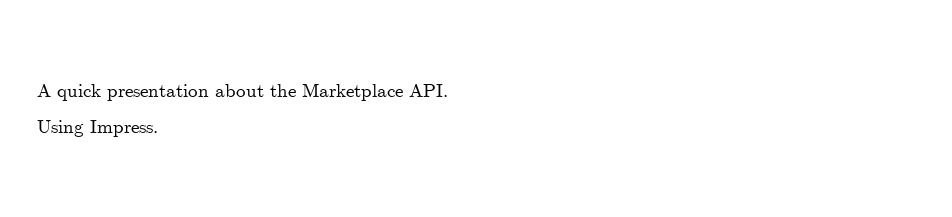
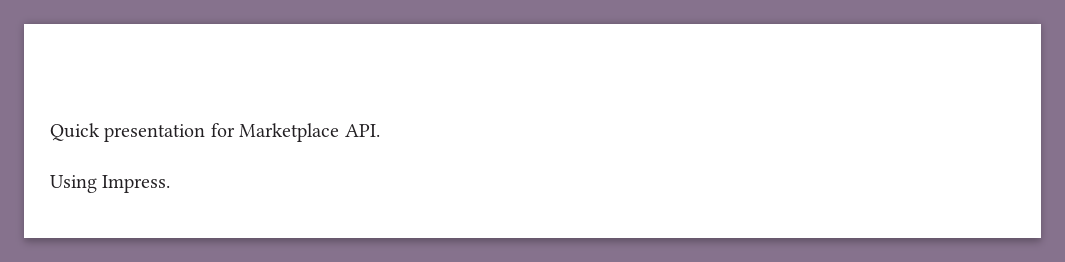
- A quick presentation about the Marketplace API.
+ Quick presentation for Marketplace API.

